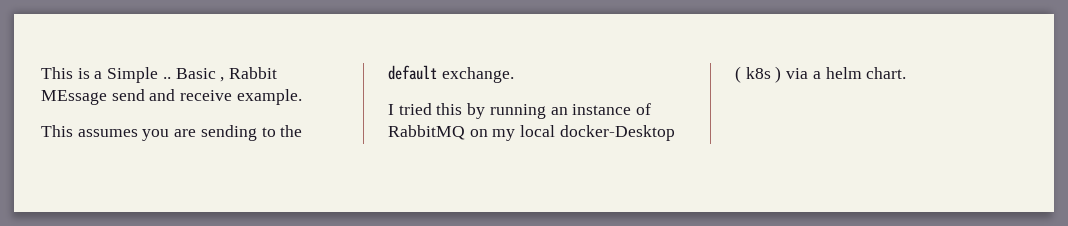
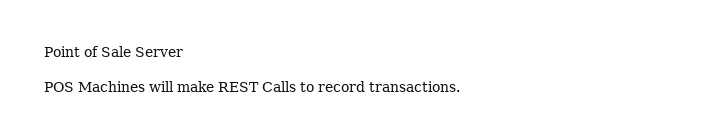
- This is a Simple .. Basic , Rabbit MEssage send and receive example.
- This assumes you are sending to the default exchange.
- I tried this by running an instance of RabbitMQ on my local docker-Desktop ( k8s ) via a helm chart.
+ Point of Sale Server
+ POS Machines will make REST Calls to record transactions.

